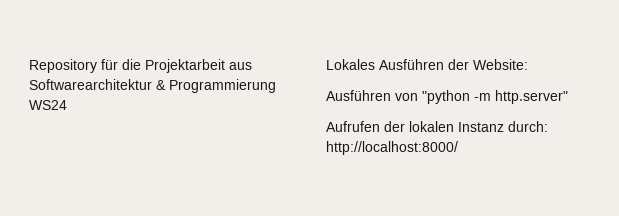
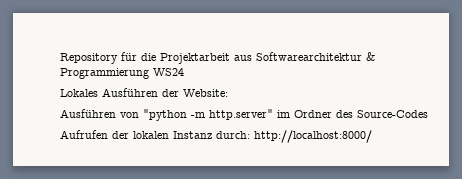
- Ausführen von "python -m http.server"
+ Ausführen von "python -m http.server" im Ordner des Source-Codes

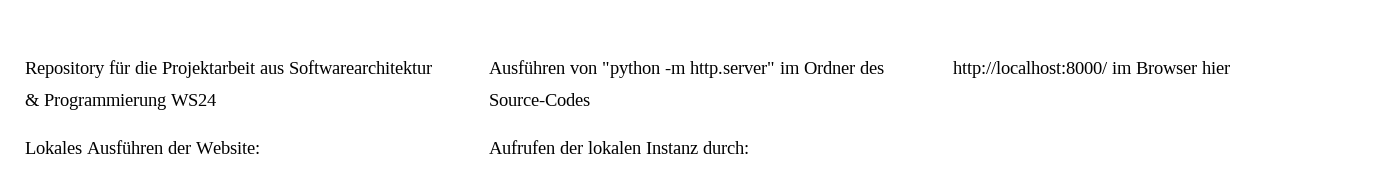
- Aufrufen der lokalen Instanz durch: http://localhost:8000/
+ Aufrufen der lokalen Instanz durch: http://localhost:8000/ im Browser hier

